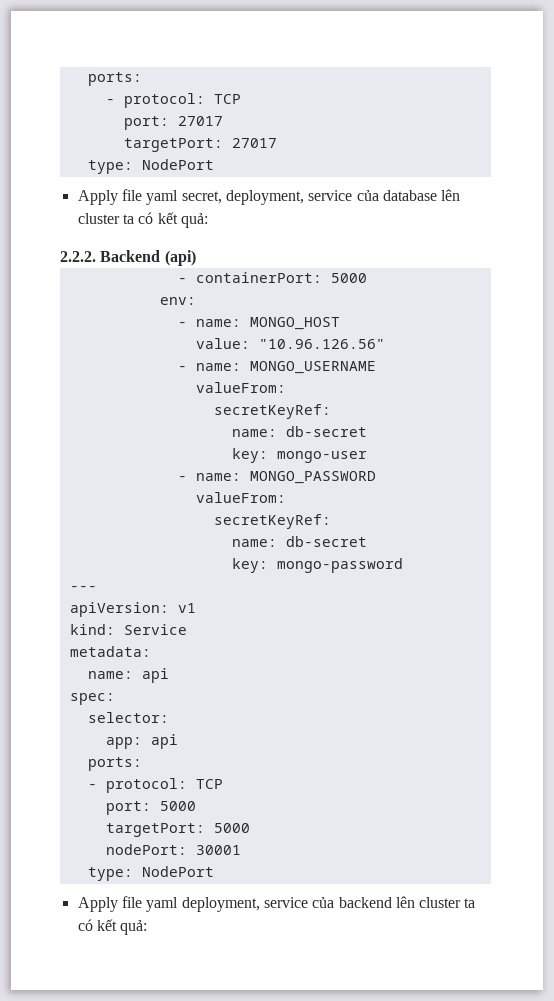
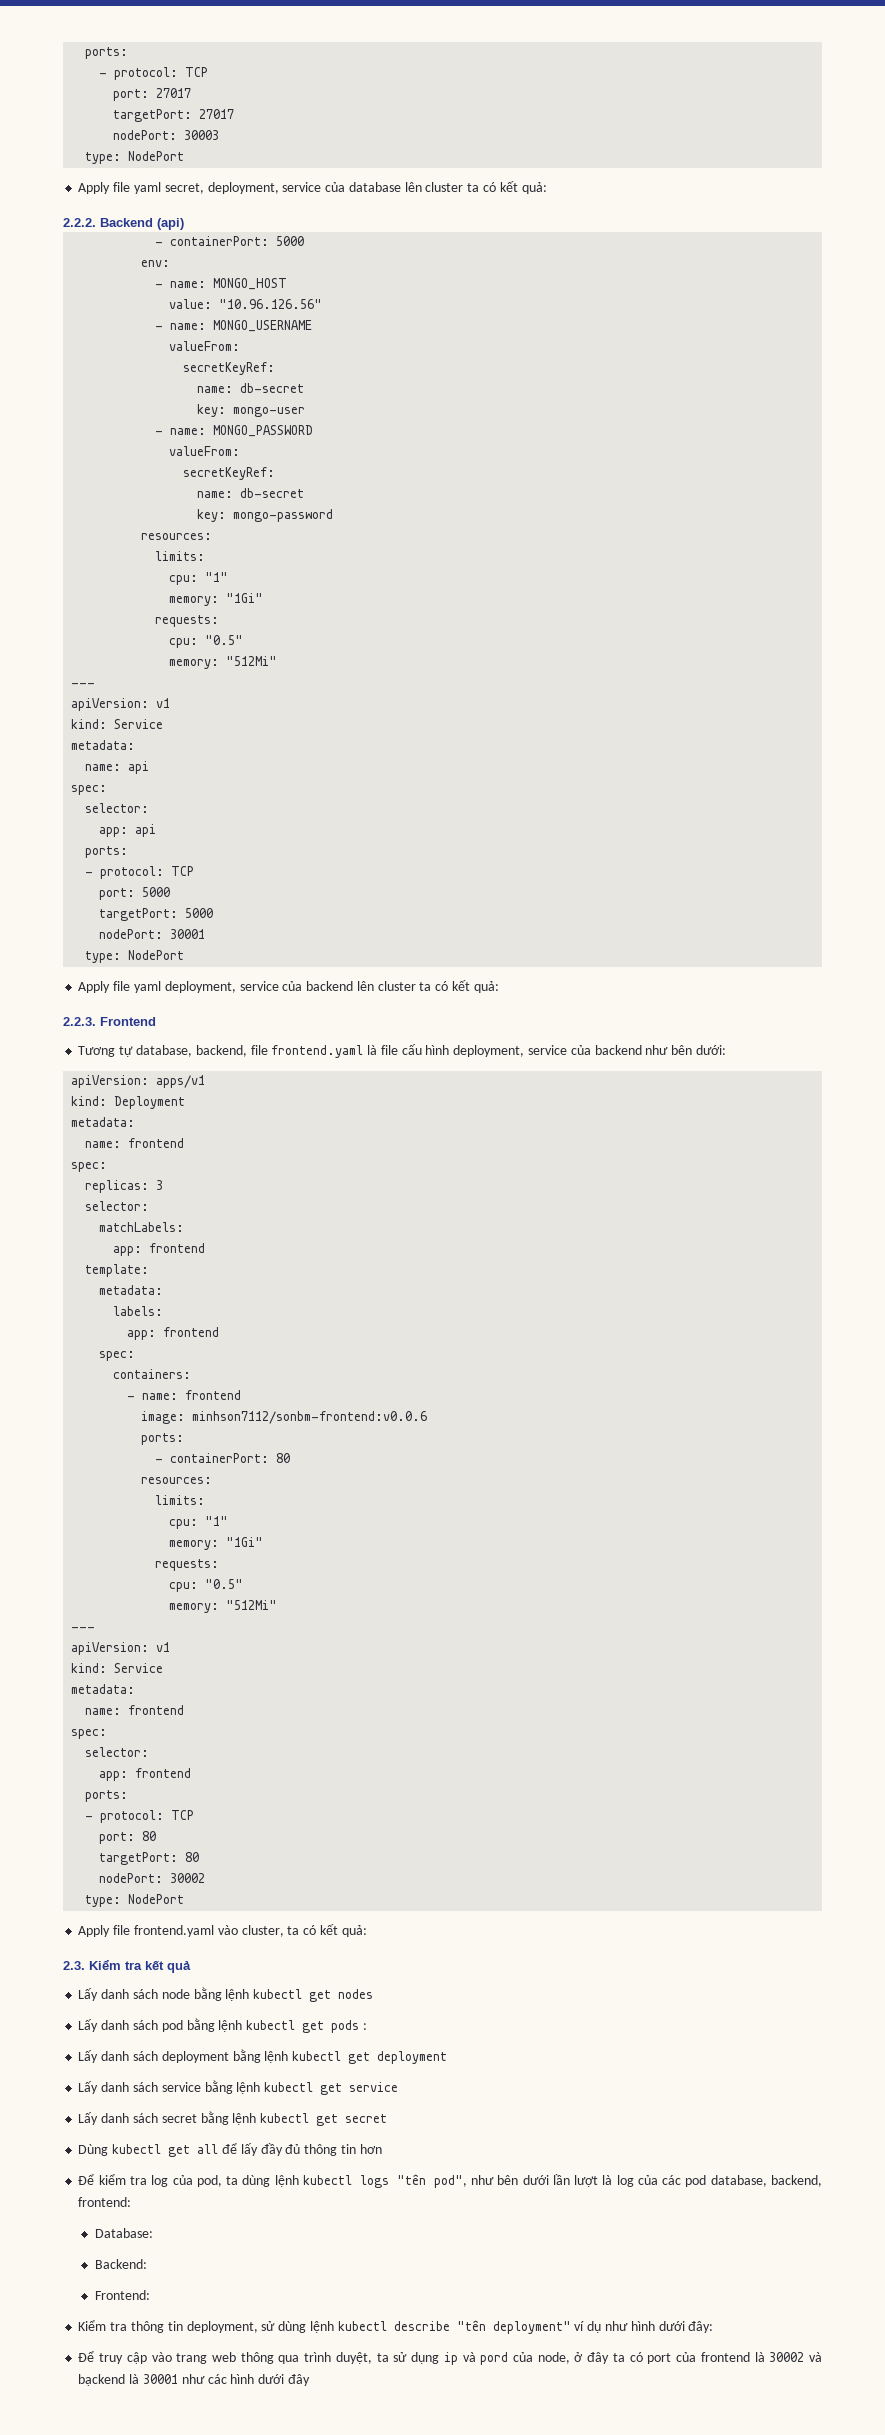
+ nodePort: 30003
  key: mongo-password
+ resources:
+ limits:
+ cpu: "1"
+ memory: "1Gi"
+ requests:
+ cpu: "0.5"
+ memory: "512Mi"
+ 2.2.3. Frontend
+ Tương tự database, backend, file frontend.yaml là file cấu hình deployment, service của backend như bên dưới:
+ apiVersion: apps/v1
+ kind: Deployment
+ metadata:
+ name: frontend
+ spec:
+ replicas: 3
+ selector:
+ matchLabels:
+ app: frontend
+ template:
+ metadata:
+ labels:
+ app: frontend
+ spec:
+ containers:
+ - name: frontend
+ image: minhson7112/sonbm-frontend:v0.0.6
+ ports:
+ - containerPort: 80
+ resources:
+ limits:
+ cpu: "1"
+ memory: "1Gi"
+ requests:
+ cpu: "0.5"
+ memory: "512Mi"
+ ---
+ apiVersion: v1
+ kind: Service
+ metadata:
+ name: frontend
+ spec:
+ selector:
+ app: frontend
+ ports:
+ - protocol: TCP
+ port: 80
+ targetPort: 80
+ nodePort: 30002
+ type: NodePort
+ Apply file frontend.yaml vào cluster, ta có kết quả:
+ 2.3. Kiểm tra kết quả
+ Lấy danh sách node bằng lệnh kubectl get nodes
+ Lấy danh sách pod bằng lệnh kubectl get pods :
+ Lấy danh sách deployment bằng lệnh kubectl get deployment
+ Lấy danh sách service bằng lệnh kubectl get service
+ Lấy danh sách secret bằng lệnh kubectl get secret
+ Dùng kubectl get all để lấy đầy đủ thông tin hơn
+ Để kiểm tra log của pod, ta dùng lệnh kubectl logs "tên pod", như bên dưới lần lượt là log của các pod database, backend, frontend:
+ Database:
+ Backend:
+ Frontend:
+ Kiểm tra thông tin deployment, sử dùng lệnh kubectl describe "tên deployment" ví dụ như hình dưới đây:
+ Để truy cập vào trang web thông qua trình duyệt, ta sử dụng ip và pord của node, ở đây ta có port của frontend là 30002 và bạckend là 30001 như các hình dưới đây

